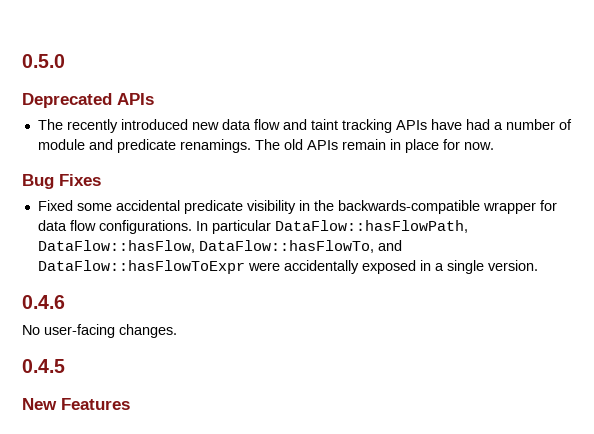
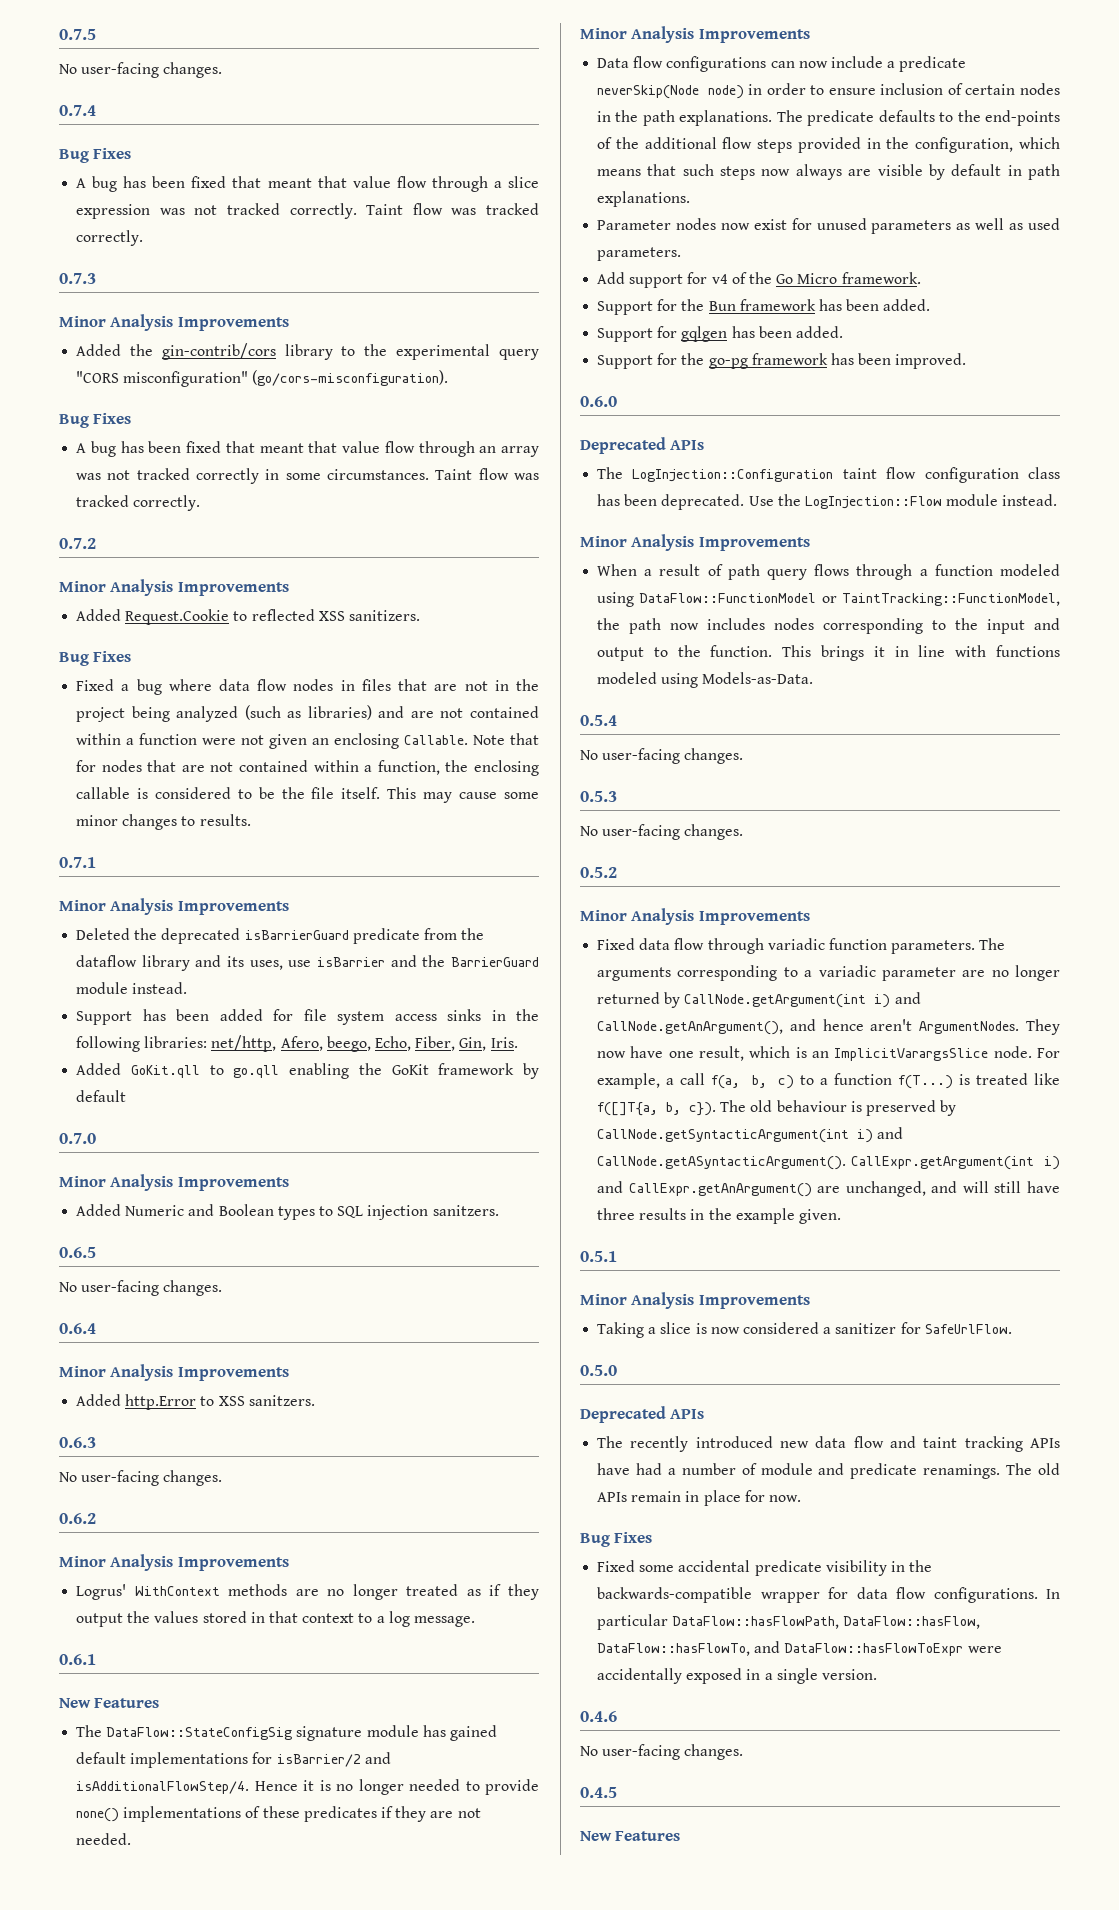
+ 0.7.5
+ No user-facing changes.
+ 0.7.4
+ Bug Fixes
+ A bug has been fixed that meant that value flow through a slice expression was not tracked correctly. Taint flow was tracked correctly.
+ 0.7.3
+ Minor Analysis Improvements
+ Added the gin-contrib/cors library to the experimental query "CORS misconfiguration" (go/cors-misconfiguration).
+ Bug Fixes
+ A bug has been fixed that meant that value flow through an array was not tracked correctly in some circumstances. Taint flow was tracked correctly.
+ 0.7.2
+ Minor Analysis Improvements
+ Added Request.Cookie to reflected XSS sanitizers.
+ Bug Fixes
+ Fixed a bug where data flow nodes in files that are not in the project being analyzed (such as libraries) and are not contained within a function were not given an enclosing Callable. Note that for nodes that are not contained within a function, the enclosing callable is considered to be the file itself. This may cause some minor changes to results.
+ 0.7.1
+ Minor Analysis Improvements
+ Deleted the deprecated isBarrierGuard predicate from the dataflow library and its uses, use isBarrier and the BarrierGuard module instead.
+ Support has been added for file system access sinks in the following libraries: net/http, Afero, beego, Echo, Fiber, Gin, Iris.
+ Added GoKit.qll to go.qll enabling the GoKit framework by default
+ 0.7.0
+ Minor Analysis Improvements
+ Added Numeric and Boolean types to SQL injection sanitzers.
+ 0.6.5
+ No user-facing changes.
+ 0.6.4
+ Minor Analysis Improvements
+ Added http.Error to XSS sanitzers.
+ 0.6.3
+ No user-facing changes.
+ 0.6.2
+ Minor Analysis Improvements
+ Logrus' WithContext methods are no longer treated as if they output the values stored in that context to a log message.
+ 0.6.1
+ New Features
+ The DataFlow::StateConfigSig signature module has gained default implementations for isBarrier/2 and isAdditionalFlowStep/4. Hence it is no longer needed to provide none() implementations of these predicates if they are not needed.
+ Minor Analysis Improvements
+ Data flow configurations can now include a predicate neverSkip(Node node) in order to ensure inclusion of certain nodes in the path explanations. The predicate defaults to the end-points of the additional flow steps provided in the configuration, which means that such steps now always are visible by default in path explanations.
+ Parameter nodes now exist for unused parameters as well as used parameters.
+ Add support for v4 of the Go Micro framework.
+ Support for the Bun framework has been added.
+ Support for gqlgen has been added.
+ Support for the go-pg framework has been improved.
+ 0.6.0
+ Deprecated APIs
+ The LogInjection::Configuration taint flow configuration class has been deprecated. Use the LogInjection::Flow module instead.
+ Minor Analysis Improvements
+ When a result of path query flows through a function modeled using DataFlow::FunctionModel or TaintTracking::FunctionModel, the path now includes nodes corresponding to the input and output to the function. This brings it in line with functions modeled using Models-as-Data.
+ 0.5.4
+ No user-facing changes.
+ 0.5.3
+ No user-facing changes.
+ 0.5.2
+ Minor Analysis Improvements
+ Fixed data flow through variadic function parameters. The arguments corresponding to a variadic parameter are no longer returned by CallNode.getArgument(int i) and CallNode.getAnArgument(), and hence aren't ArgumentNodes. They now have one result, which is an ImplicitVarargsSlice node. For example, a call f(a, b, c) to a function f(T...) is treated like f([]T{a, b, c}). The old behaviour is preserved by CallNode.getSyntacticArgument(int i) and CallNode.getASyntacticArgument(). CallExpr.getArgument(int i) and CallExpr.getAnArgument() are unchanged, and will still have three results in the example given.
+ 0.5.1
+ Minor Analysis Improvements
+ Taking a slice is now considered a sanitizer for SafeUrlFlow.

